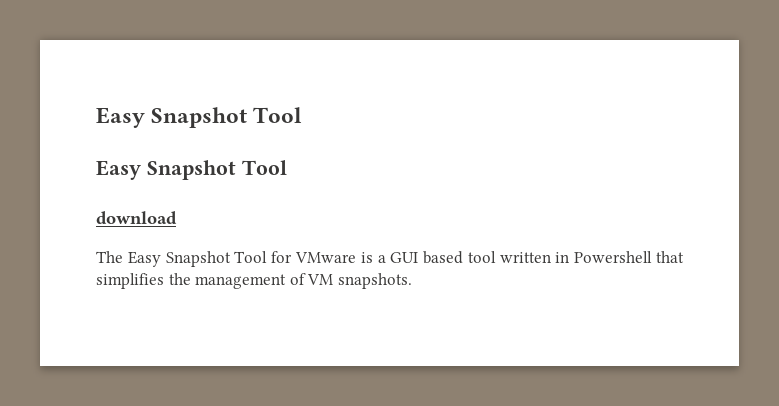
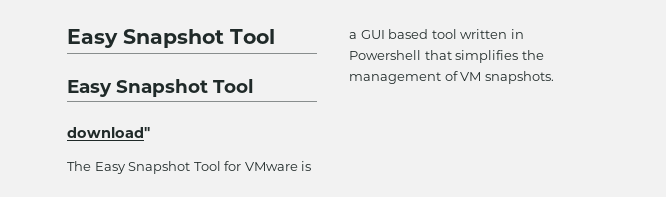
- download
+ download"

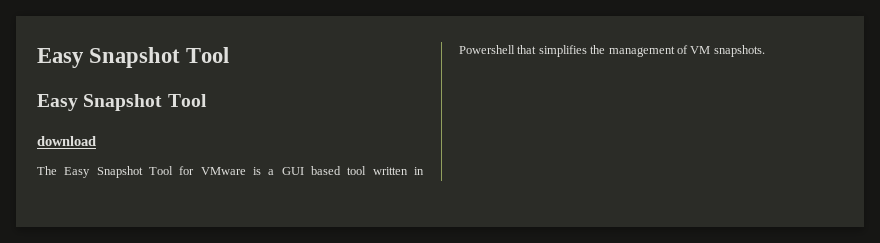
- download"
+ download

